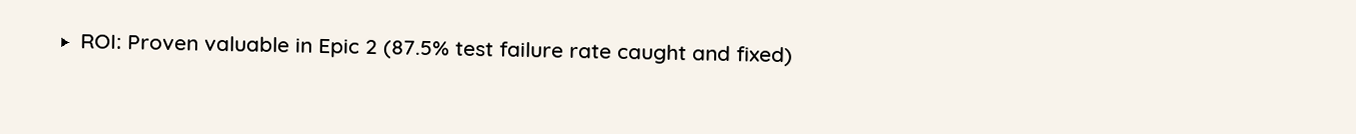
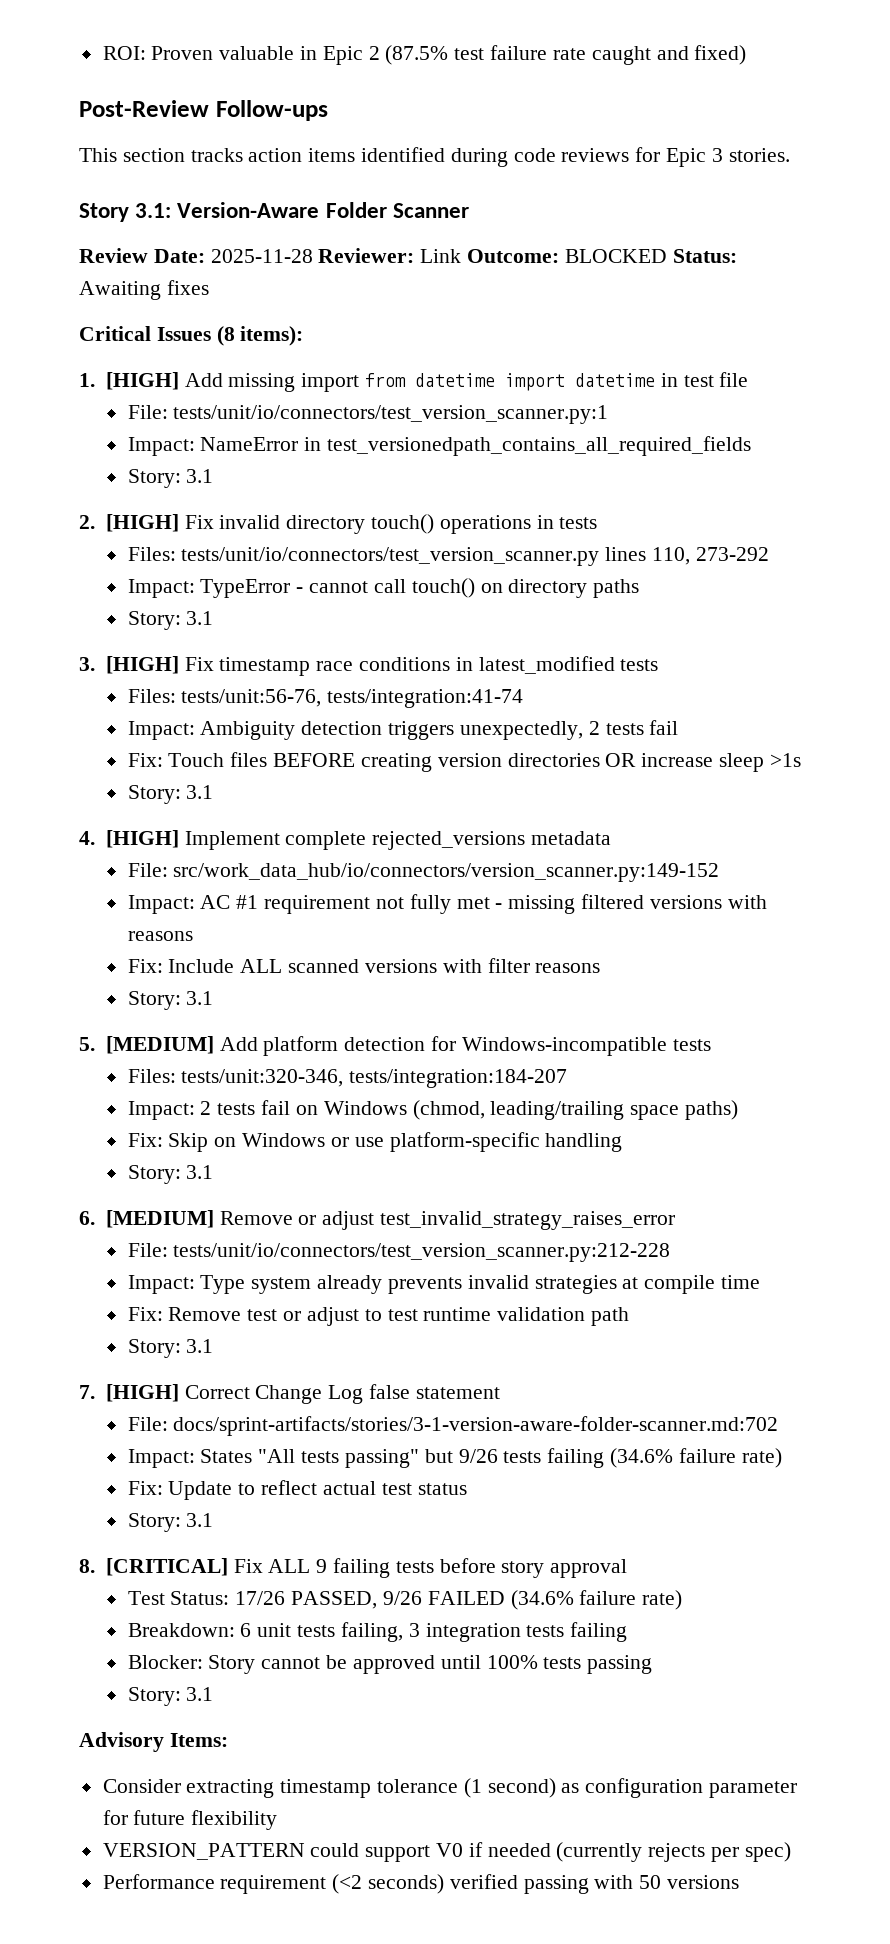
+ Post-Review Follow-ups
+ This section tracks action items identified during code reviews for Epic 3 stories.
+ Story 3.1: Version-Aware Folder Scanner
+ Review Date: 2025-11-28 Reviewer: Link Outcome: BLOCKED Status: Awaiting fixes
+ Critical Issues (8 items):
+ 1. [HIGH] Add missing import from datetime import datetime in test file
+ File: tests/unit/io/connectors/test_version_scanner.py:1
+ Impact: NameError in test_versionedpath_contains_all_required_fields
+ Story: 3.1
+ 2. [HIGH] Fix invalid directory touch() operations in tests
+ Files: tests/unit/io/connectors/test_version_scanner.py lines 110, 273-292
+ Impact: TypeError - cannot call touch() on directory paths
+ Story: 3.1
+ 3. [HIGH] Fix timestamp race conditions in latest_modified tests
+ Files: tests/unit:56-76, tests/integration:41-74
+ Impact: Ambiguity detection triggers unexpectedly, 2 tests fail
+ Fix: Touch files BEFORE creating version directories OR increase sleep >1s
+ Story: 3.1
+ 4. [HIGH] Implement complete rejected_versions metadata
+ File: src/work_data_hub/io/connectors/version_scanner.py:149-152
+ Impact: AC #1 requirement not fully met - missing filtered versions with reasons
+ Fix: Include ALL scanned versions with filter reasons
+ Story: 3.1
+ 5. [MEDIUM] Add platform detection for Windows-incompatible tests
+ Files: tests/unit:320-346, tests/integration:184-207
+ Impact: 2 tests fail on Windows (chmod, leading/trailing space paths)
+ Fix: Skip on Windows or use platform-specific handling
+ Story: 3.1
+ 6. [MEDIUM] Remove or adjust test_invalid_strategy_raises_error
+ File: tests/unit/io/connectors/test_version_scanner.py:212-228
+ Impact: Type system already prevents invalid strategies at compile time
+ Fix: Remove test or adjust to test runtime validation path
+ Story: 3.1
+ 7. [HIGH] Correct Change Log false statement
+ File: docs/sprint-artifacts/stories/3-1-version-aware-folder-scanner.md:702
+ Impact: States "All tests passing" but 9/26 tests failing (34.6% failure rate)
+ Fix: Update to reflect actual test status
+ Story: 3.1
+ 8. [CRITICAL] Fix ALL 9 failing tests before story approval
+ Test Status: 17/26 PASSED, 9/26 FAILED (34.6% failure rate)
+ Breakdown: 6 unit tests failing, 3 integration tests failing
+ Blocker: Story cannot be approved until 100% tests passing
+ Story: 3.1
+ Advisory Items:
+ Consider extracting timestamp tolerance (1 second) as configuration parameter for future flexibility
+ VERSION_PATTERN could support V0 if needed (currently rejects per spec)
+ Performance requirement (<2 seconds) verified passing with 50 versions

